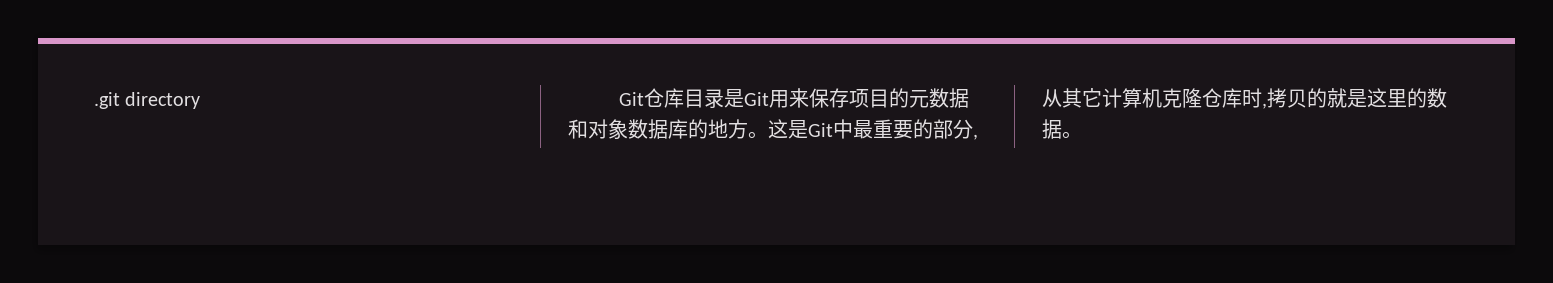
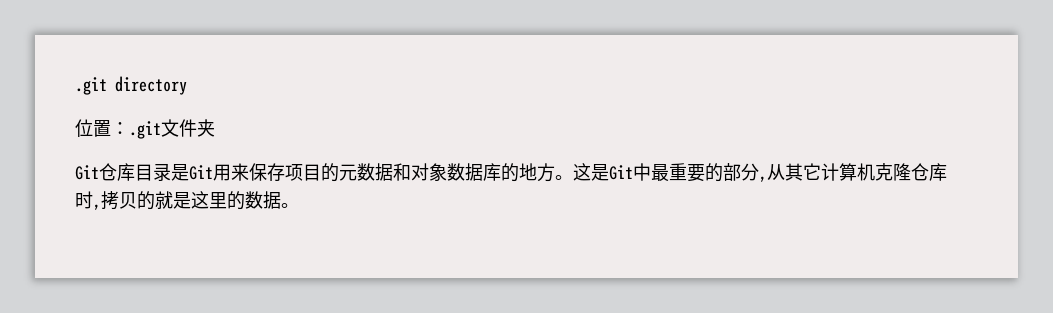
+ 位置：.git文件夹

